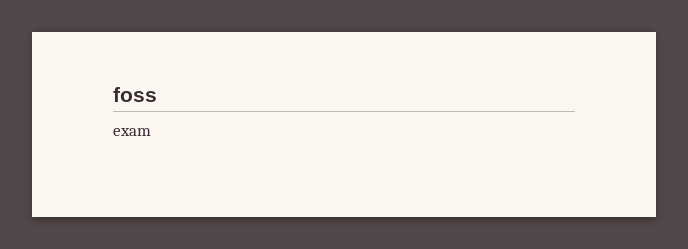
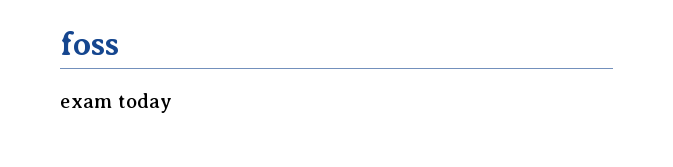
- exam
+ exam today

